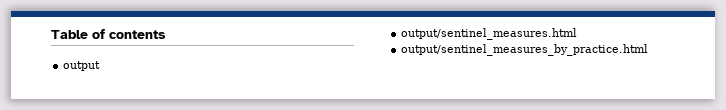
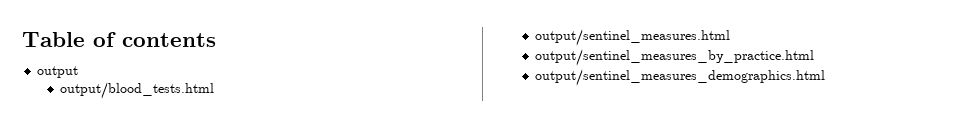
+ output/blood_tests.html
+ output/sentinel_measures_demographics.html

